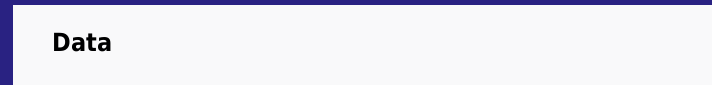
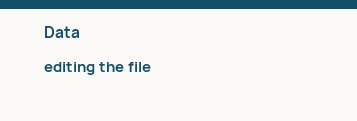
+ editing the file

